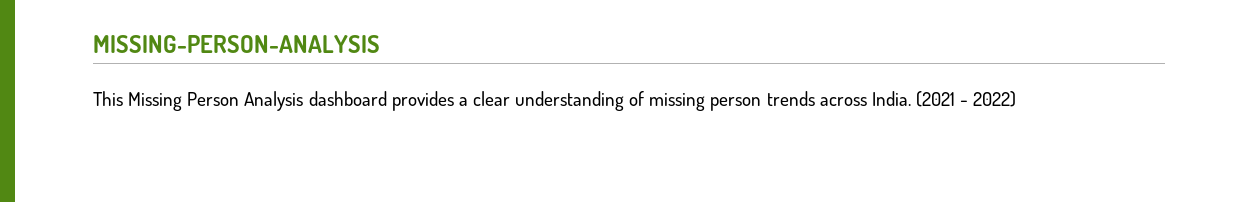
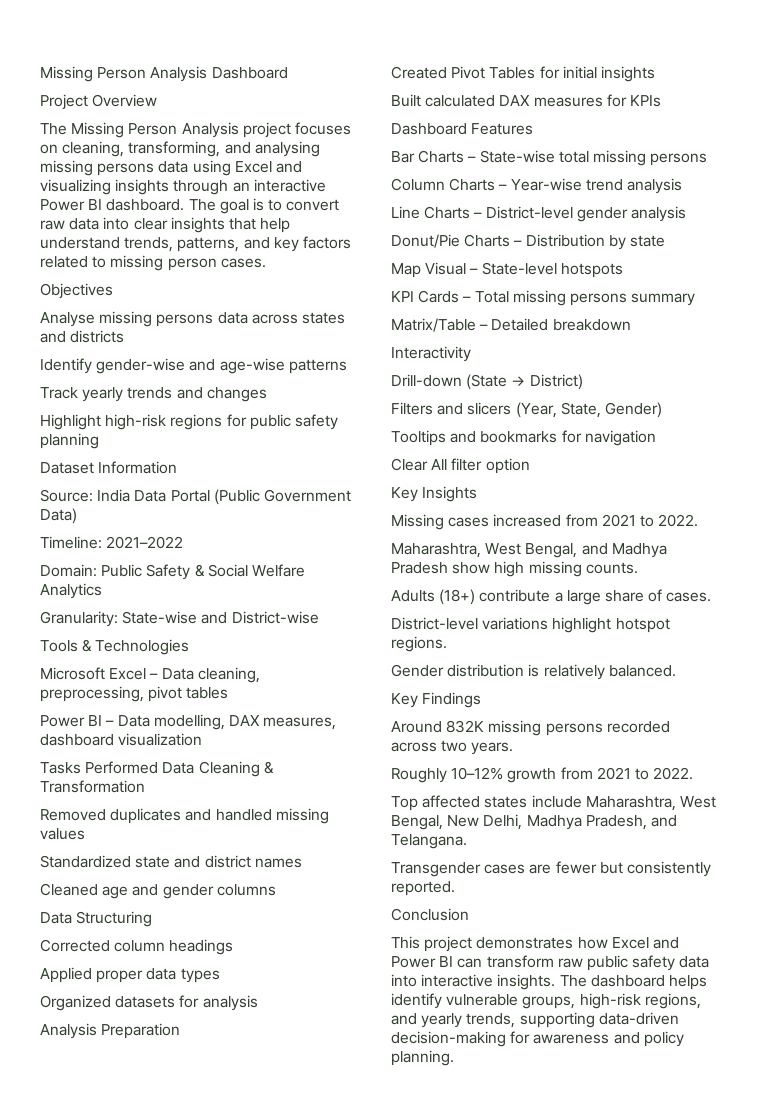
- MISSING-PERSON-ANALYSIS
- This Missing Person Analysis dashboard provides a clear understanding of missing person trends across India. (2021 - 2022)
+ Missing Person Analysis Dashboard
+ Project Overview
+ The Missing Person Analysis project focuses on cleaning, transforming, and analysing missing persons data using Excel and visualizing insights through an interactive Power BI dashboard. The goal is to convert raw data into clear insights that help understand trends, patterns, and key factors related to missing person cases.
+ Objectives
+ Analyse missing persons data across states and districts
+ Identify gender-wise and age-wise patterns
+ Track yearly trends and changes
+ Highlight high-risk regions for public safety planning
+ Dataset Information
+ Source: India Data Portal (Public Government Data)
+ Timeline: 2021–2022
+ Domain: Public Safety & Social Welfare Analytics
+ Granularity: State-wise and District-wise
+ Tools & Technologies
+ Microsoft Excel – Data cleaning, preprocessing, pivot tables
+ Power BI – Data modelling, DAX measures, dashboard visualization
+ Tasks Performed Data Cleaning & Transformation
+ Removed duplicates and handled missing values
+ Standardized state and district names
+ Cleaned age and gender columns
+ Data Structuring
+ Corrected column headings
+ Applied proper data types
+ Organized datasets for analysis
+ Analysis Preparation
+ Created Pivot Tables for initial insights
+ Built calculated DAX measures for KPIs
+ Dashboard Features
+ Bar Charts – State-wise total missing persons
+ Column Charts – Year-wise trend analysis
+ Line Charts – District-level gender analysis
+ Donut/Pie Charts – Distribution by state
+ Map Visual – State-level hotspots
+ KPI Cards – Total missing persons summary
+ Matrix/Table – Detailed breakdown
+ Interactivity
+ Drill-down (State → District)
+ Filters and slicers (Year, State, Gender)
+ Tooltips and bookmarks for navigation
+ Clear All filter option
+ Key Insights
+ Missing cases increased from 2021 to 2022.
+ Maharashtra, West Bengal, and Madhya Pradesh show high missing counts.
+ Adults (18+) contribute a large share of cases.
+ District-level variations highlight hotspot regions.
+ Gender distribution is relatively balanced.
+ Key Findings
+ Around 832K missing persons recorded across two years.
+ Roughly 10–12% growth from 2021 to 2022.
+ Top affected states include Maharashtra, West Bengal, New Delhi, Madhya Pradesh, and Telangana.
+ Transgender cases are fewer but consistently reported.
+ Conclusion
+ This project demonstrates how Excel and Power BI can transform raw public safety data into interactive insights. The dashboard helps identify vulnerable groups, high-risk regions, and yearly trends, supporting data-driven decision-making for awareness and policy planning.

